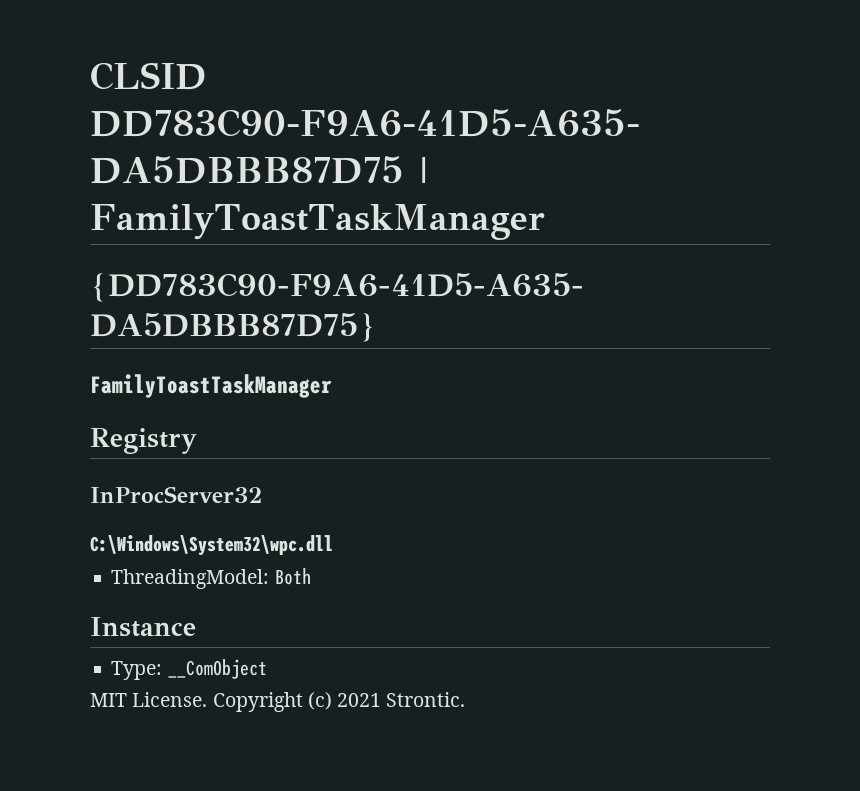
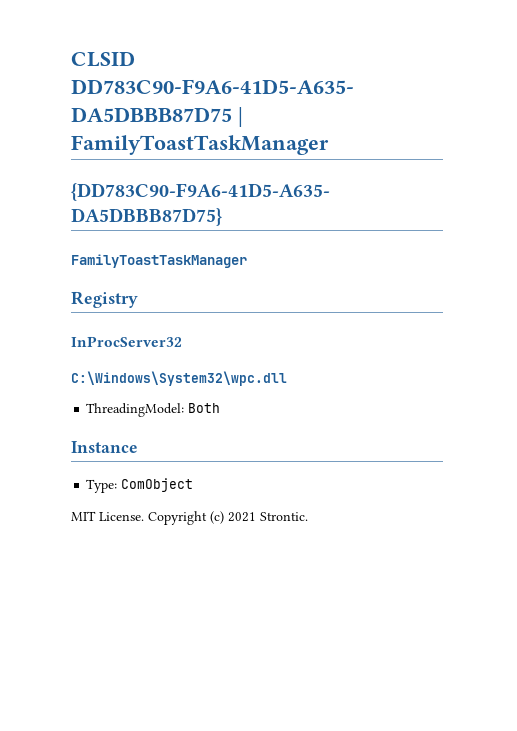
- Type: __ComObject
+ Type: ComObject

